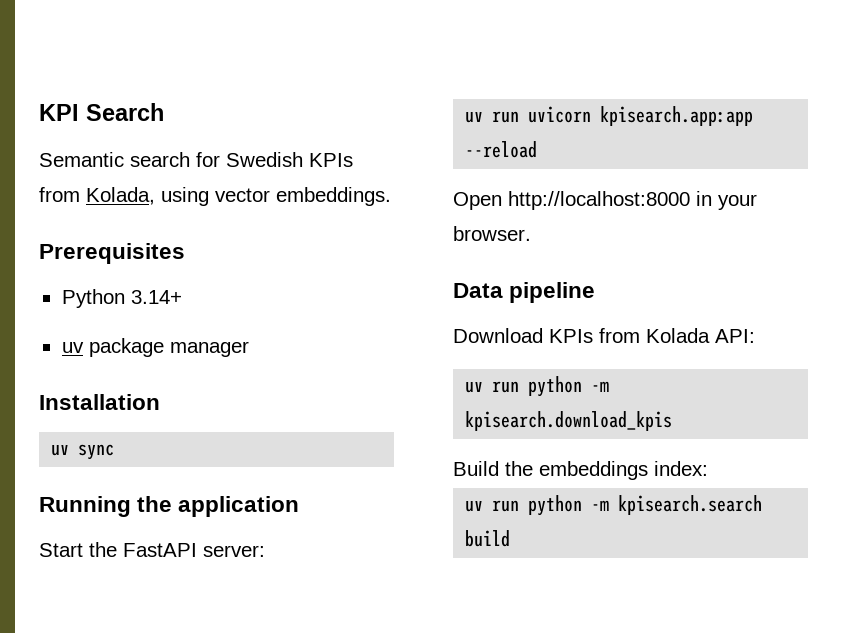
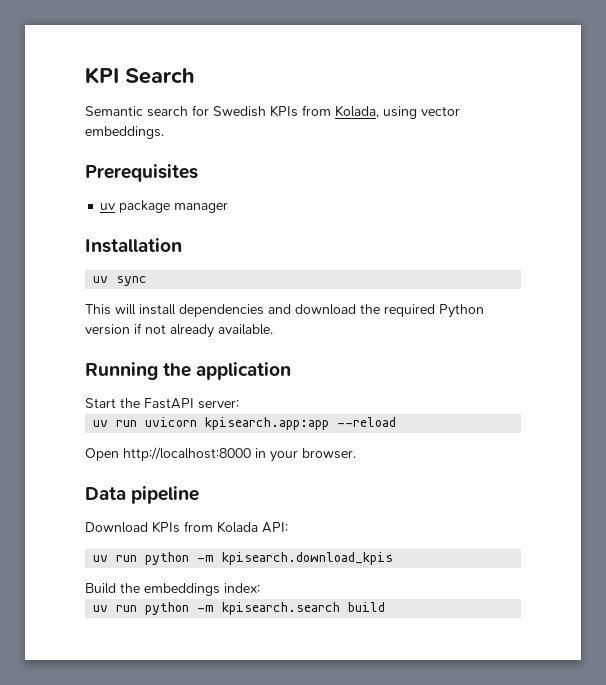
- Python 3.14+
+ This will install dependencies and download the required Python version if not already available.

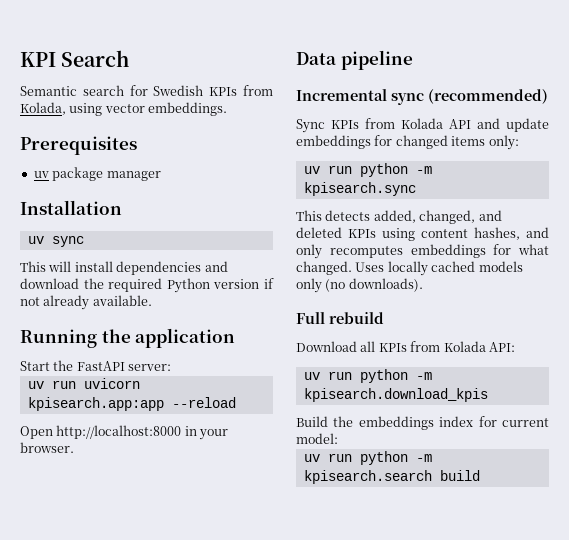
+ Incremental sync (recommended)
+ Sync KPIs from Kolada API and update embeddings for changed items only:
+ uv run python -m kpisearch.sync
+ This detects added, changed, and deleted KPIs using content hashes, and only recomputes embeddings for what changed. Uses locally cached models only (no downloads).
+ Full rebuild
- Download KPIs from Kolada API:
+ Download all KPIs from Kolada API:
- Build the embeddings index:
+ Build the embeddings index for current model:

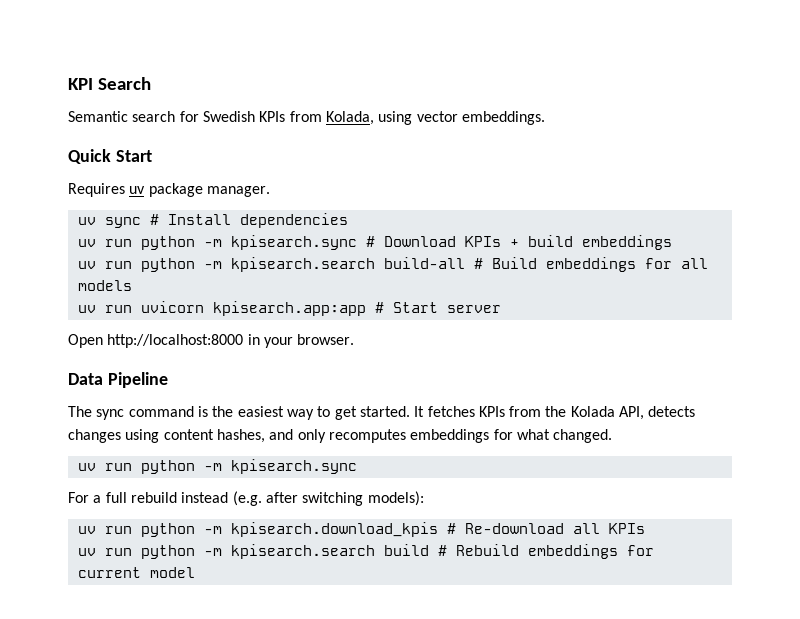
- Prerequisites
- uv package manager
- Installation
- uv sync
- This will install dependencies and download the required Python version if not already available.
- Running the application
- Start the FastAPI server:
+ Quick Start
+ Requires uv package manager.
+ uv sync # Install dependencies
+ uv run python -m kpisearch.sync # Download KPIs + build embeddings
+ uv run python -m kpisearch.search build-all # Build embeddings for all models
- uv run uvicorn kpisearch.app:app --reload
+ uv run uvicorn kpisearch.app:app # Start server
- Data pipeline
- Incremental sync (recommended)
- Sync KPIs from Kolada API and update embeddings for changed items only:
+ Data Pipeline
+ The sync command is the easiest way to get started. It fetches KPIs from the Kolada API, detects changes using content hashes, and only recomputes embeddings for what changed.
  uv run python -m kpisearch.sync
- This detects added, changed, and deleted KPIs using content hashes, and only recomputes embeddings for what changed. Uses locally cached models only (no downloads).
- Full rebuild
- Download all KPIs from Kolada API:
+ For a full rebuild instead (e.g. after switching models):
- uv run python -m kpisearch.download_kpis
- Build the embeddings index for current model:
+ uv run python -m kpisearch.download_kpis # Re-download all KPIs
- uv run python -m kpisearch.search build
+ uv run python -m kpisearch.search build # Rebuild embeddings for current model

